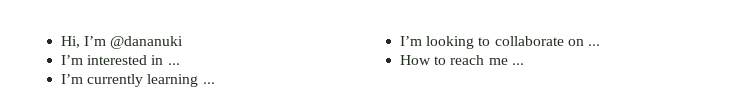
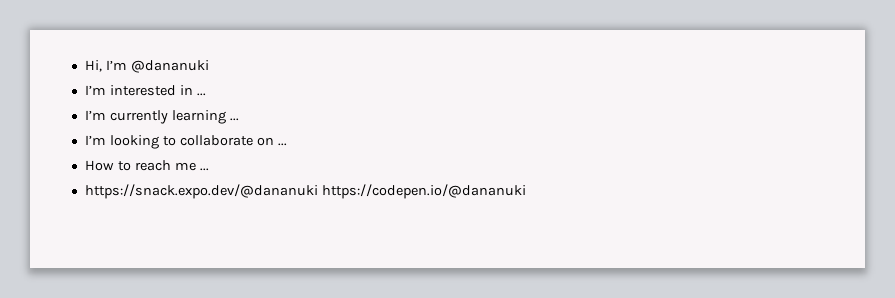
+ https://snack.expo.dev/@dananuki https://codepen.io/@dananuki

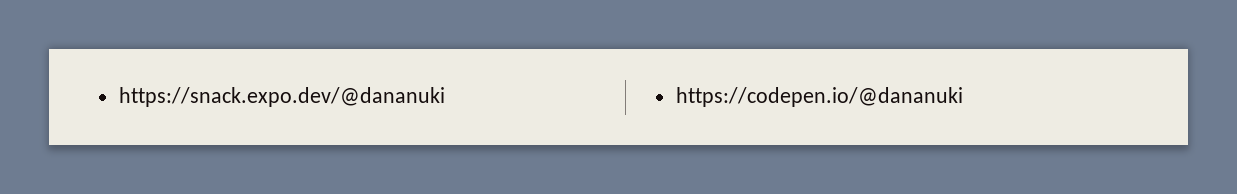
- Hi, I’m @dananuki
- I’m interested in ...
- I’m currently learning ...
- I’m looking to collaborate on ...
- How to reach me ...
- https://snack.expo.dev/@dananuki https://codepen.io/@dananuki
+ https://snack.expo.dev/@dananuki
+ https://codepen.io/@dananuki

